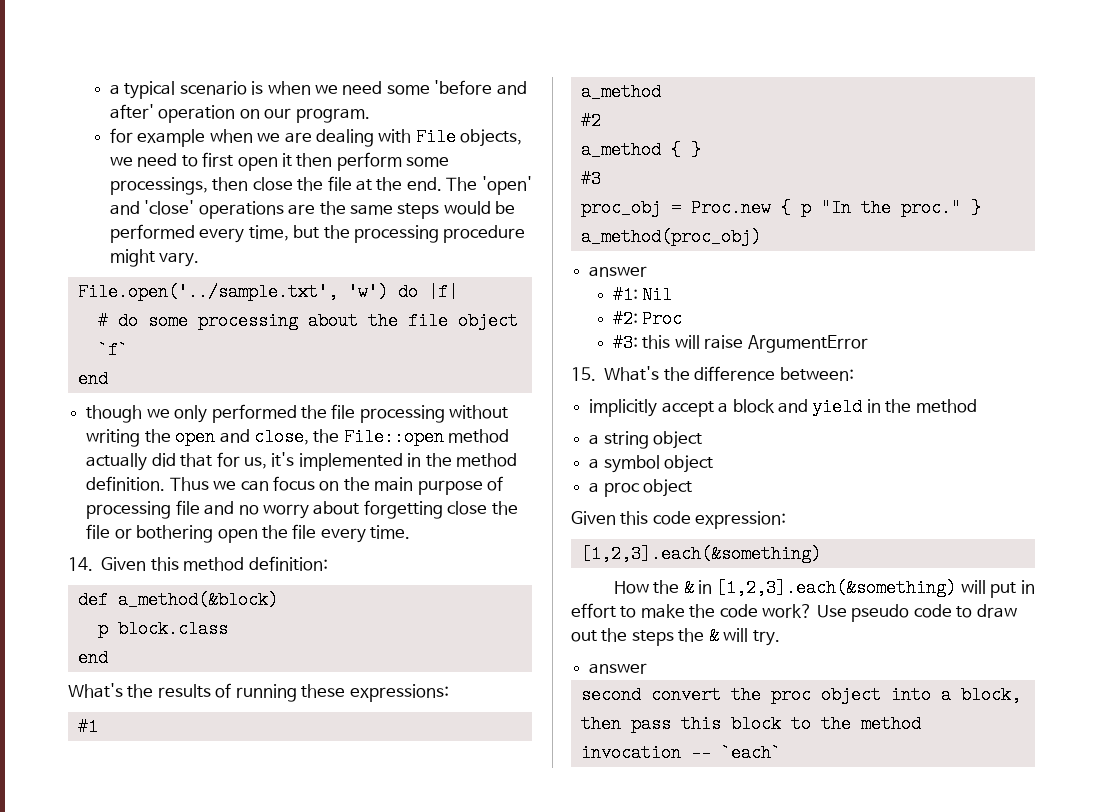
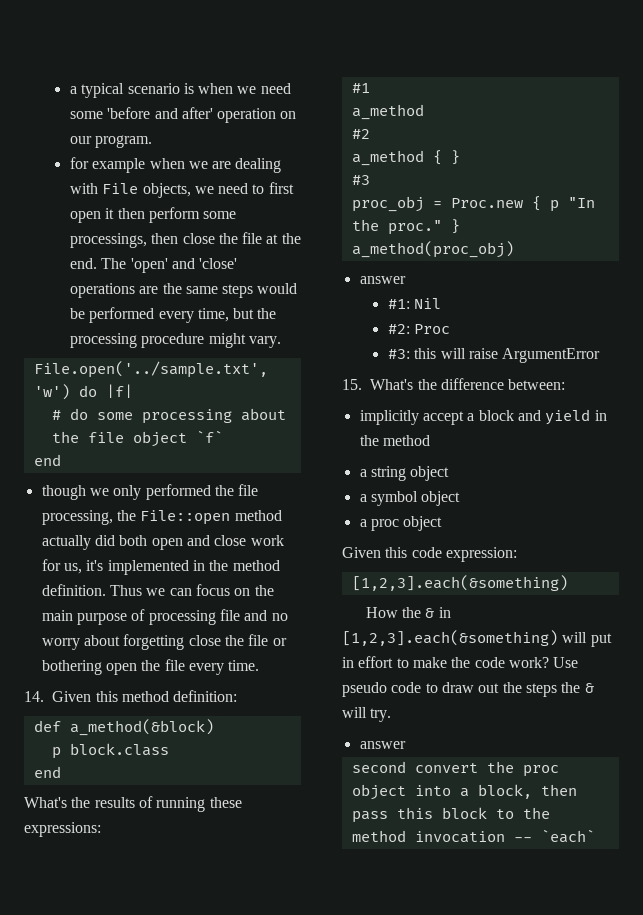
- though we only performed the file processing without writing the open and close, the File::open method actually did that for us, it's implemented in the method definition.
+ though we only performed the file processing, the File::open method actually did both open and close work for us, it's implemented in the method definition.

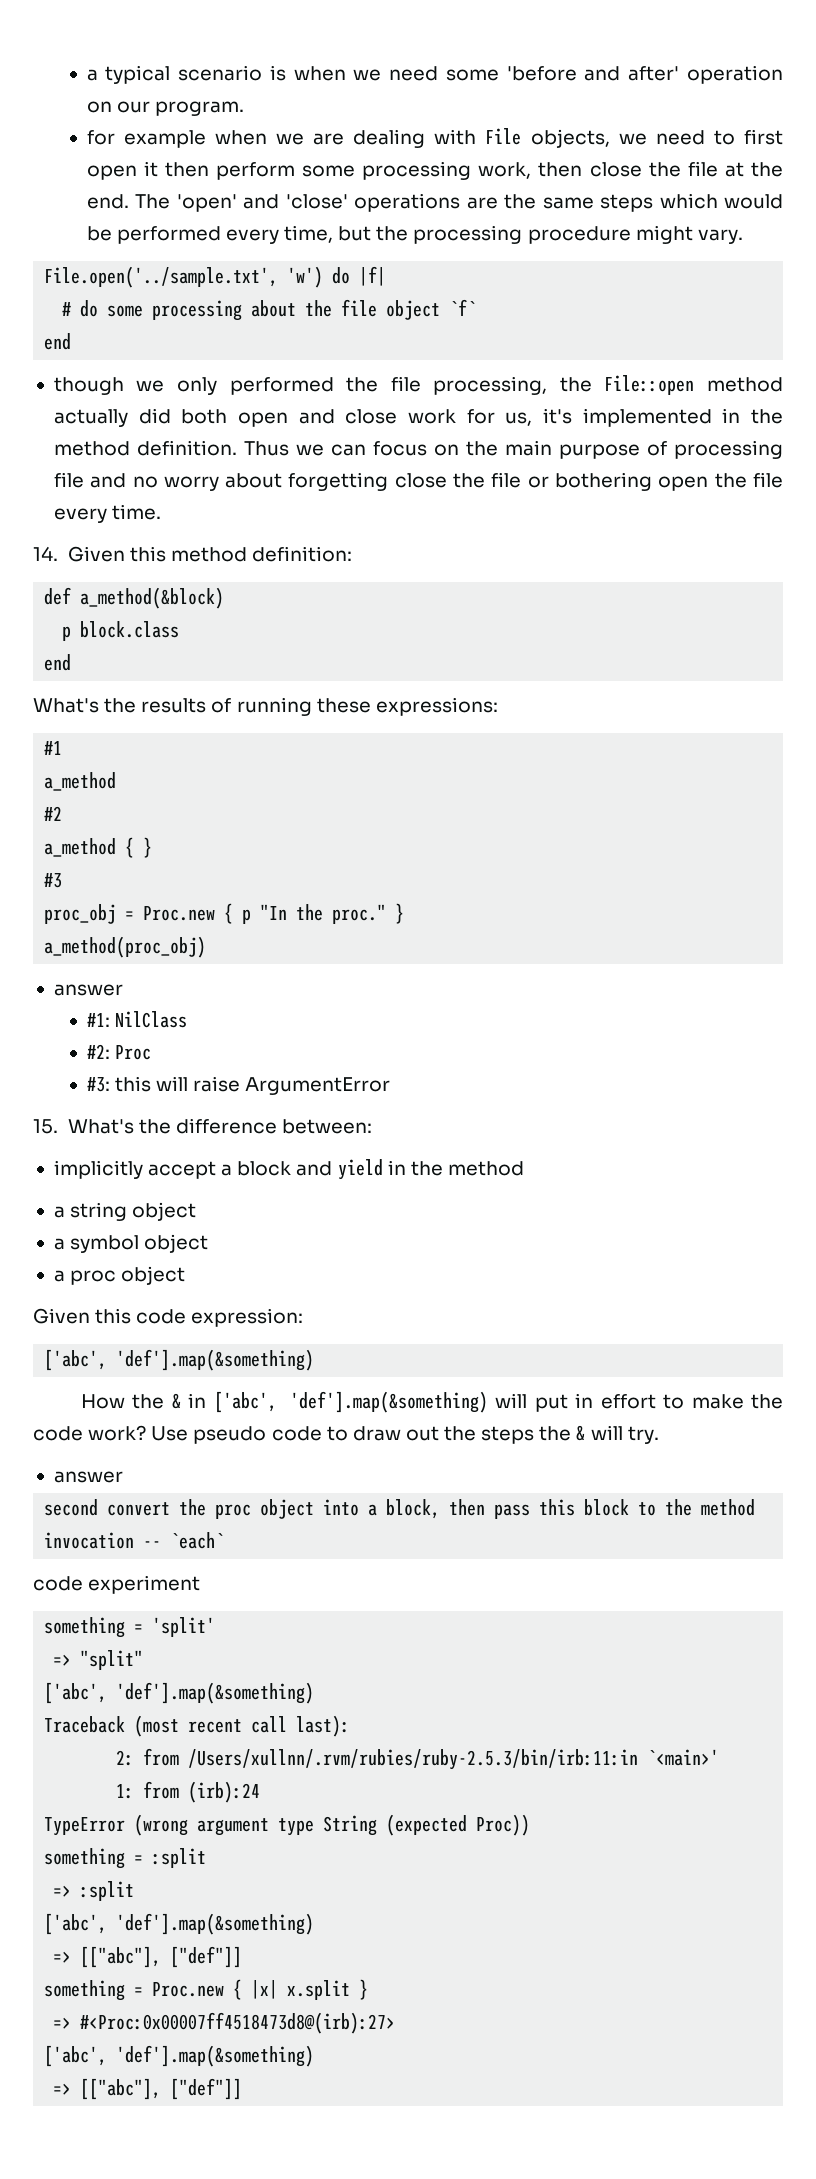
- for example when we are dealing with File objects, we need to first open it then perform some processings, then close the file at the end.
+ for example when we are dealing with File objects, we need to first open it then perform some processing work, then close the file at the end.
- The 'open' and 'close' operations are the same steps would be performed every time, but the processing procedure might vary.
+ The 'open' and 'close' operations are the same steps which would be performed every time, but the processing procedure might vary.
- #1: Nil
+ #1: NilClass
  Given this code expression:
- [1,2,3].each(&something)
+ ['abc', 'def'].map(&something)
- How the & in [1,2,3].each(&something) will put in effort to make the code work?
+ How the & in ['abc', 'def'].map(&something) will put in effort to make the code work?
+ code experiment
+ something = 'split'
+ => "split"
+ ['abc', 'def'].map(&something)
+ Traceback (most recent call last):
+ 2: from /Users/xullnn/.rvm/rubies/ruby-2.5.3/bin/irb:11:in `<main>'
+ 1: from (irb):24
+ TypeError (wrong argument type String (expected Proc))
+ something = :split
+ => :split
+ ['abc', 'def'].map(&something)
+ => [["abc"], ["def"]]
+ something = Proc.new { |x| x.split }
+ => #<Proc:0x00007ff4518473d8@(irb):27>
+ ['abc', 'def'].map(&something)
+ => [["abc"], ["def"]]

